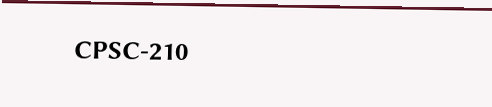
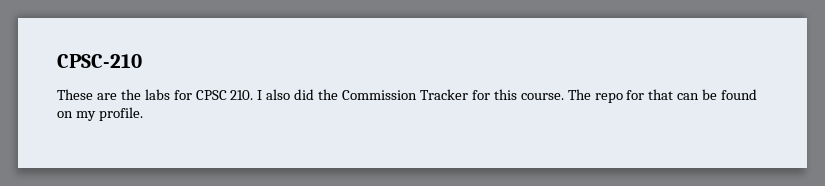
+ These are the labs for CPSC 210. I also did the Commission Tracker for this course. The repo for that can be found on my profile.

